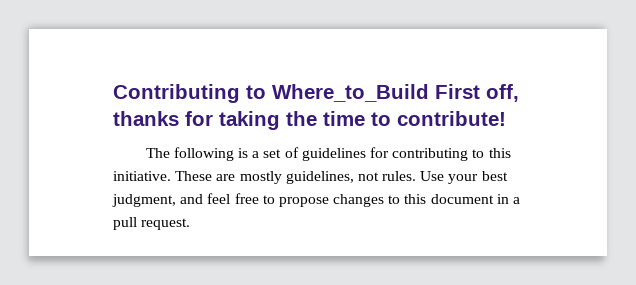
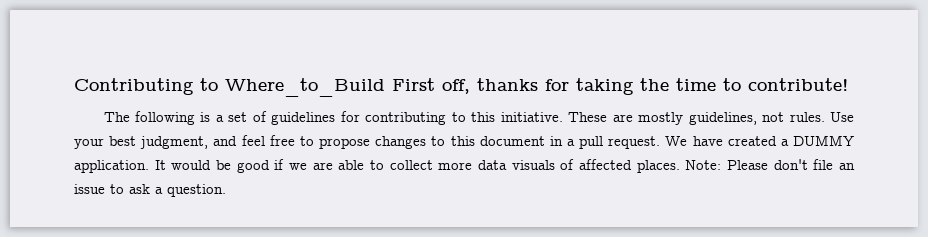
+ We have created a DUMMY application. It would be good if we are able to collect more data visuals of affected places. Note: Please don't file an issue to ask a question.

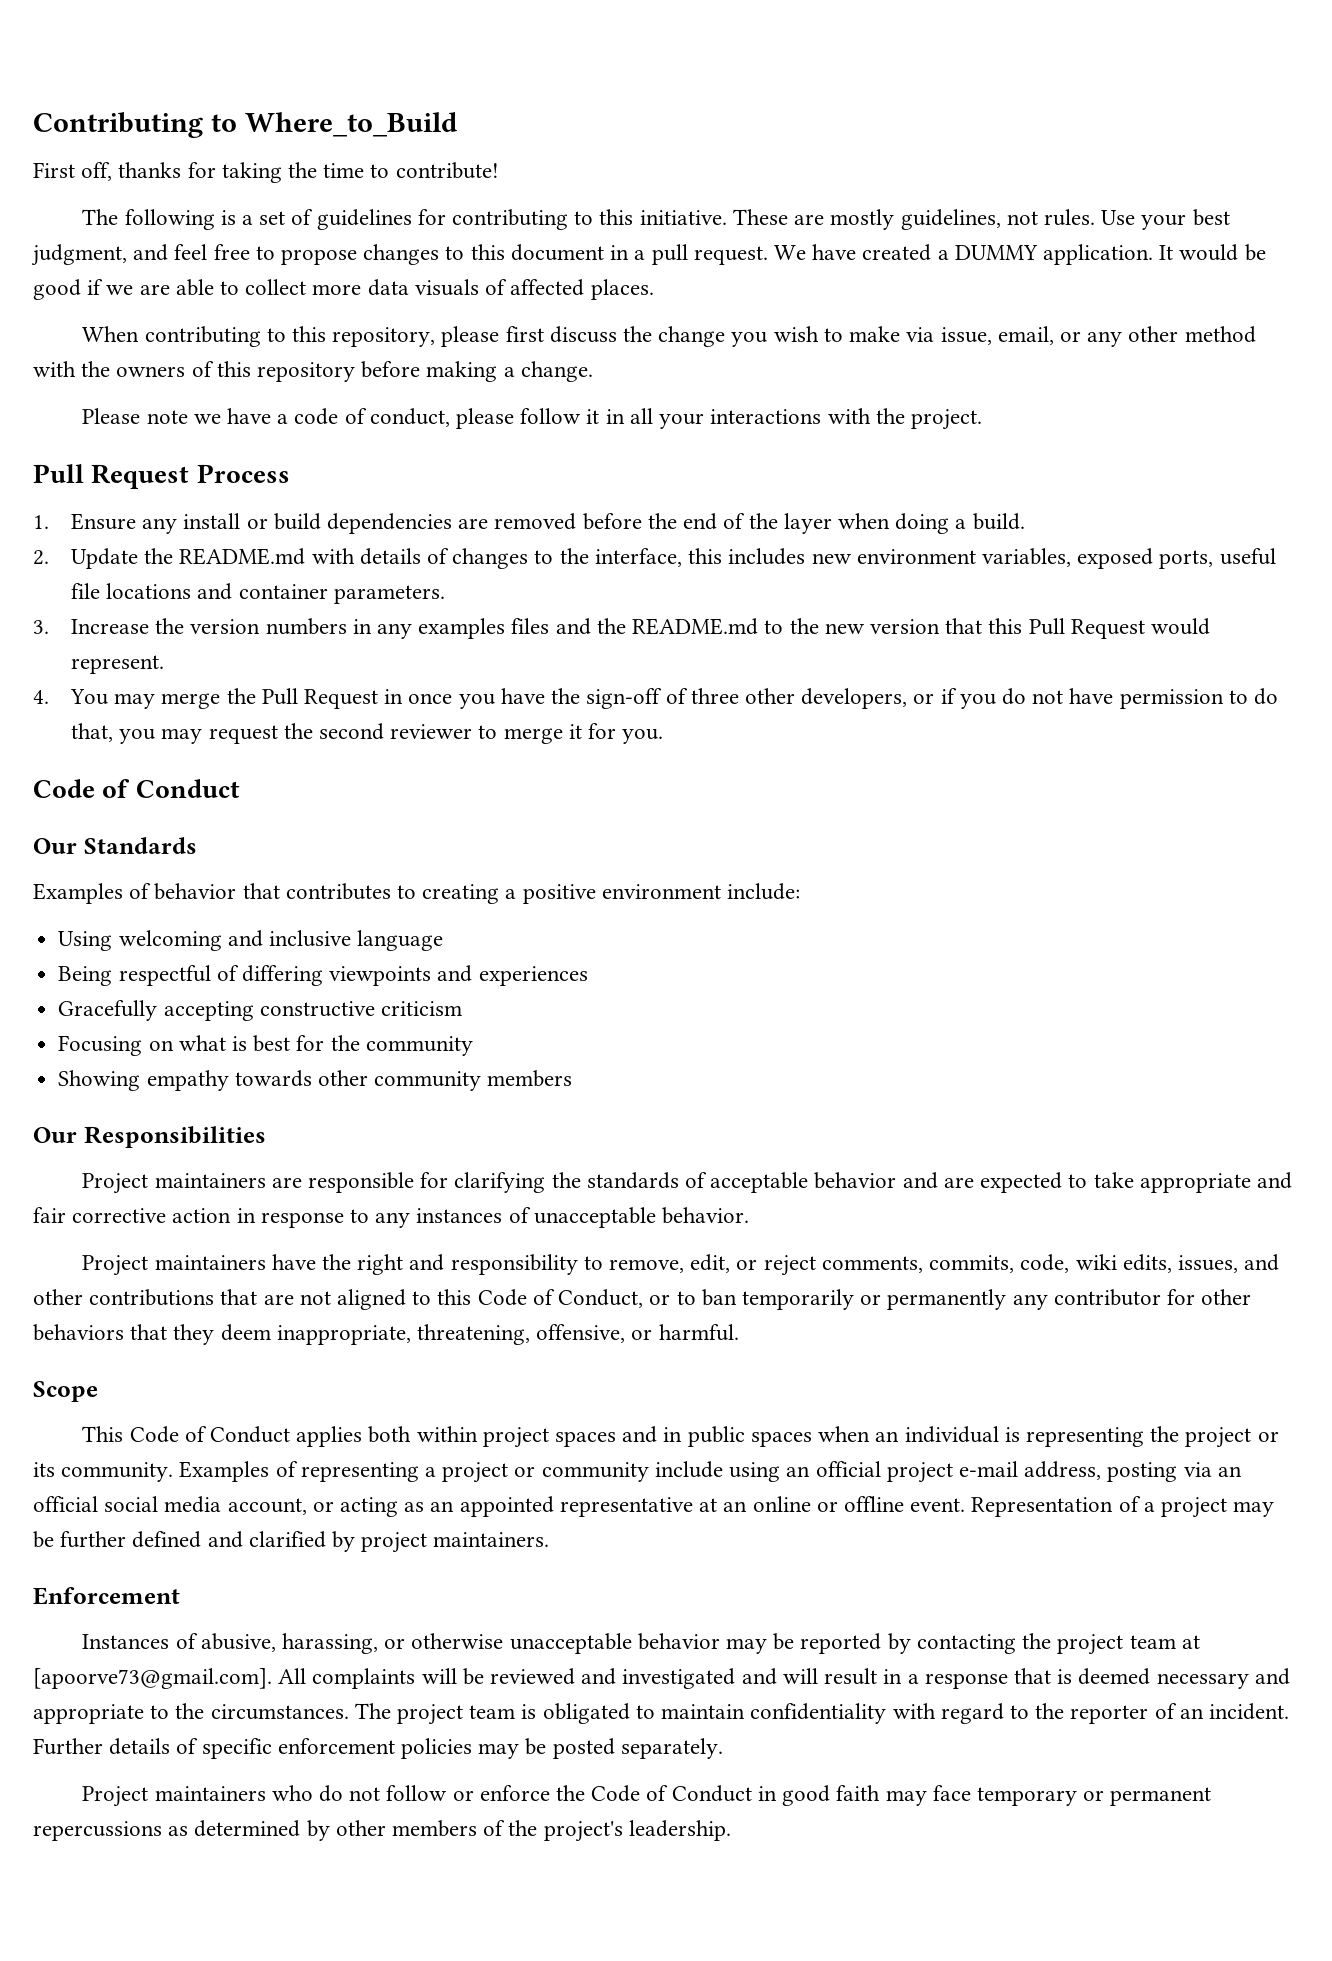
- Contributing to Where_to_Build First off, thanks for taking the time to contribute!
+ Contributing to Where_to_Build
+ First off, thanks for taking the time to contribute!
- It would be good if we are able to collect more data visuals of affected places. Note: Please don't file an issue to ask a question.
+ It would be good if we are able to collect more data visuals of affected places.
+ When contributing to this repository, please first discuss the change you wish to make via issue, email, or any other method with the owners of this repository before making a change.
+ Please note we have a code of conduct, please follow it in all your interactions with the project.
+ Pull Request Process
+ 1. Ensure any install or build dependencies are removed before the end of the layer when doing a build.
+ 2. Update the README.md with details of changes to the interface, this includes new environment variables, exposed ports, useful file locations and container parameters.
+ 3. Increase the version numbers in any examples files and the README.md to the new version that this Pull Request would represent.
+ 4. You may merge the Pull Request in once you have the sign-off of three other developers, or if you do not have permission to do that, you may request the second reviewer to merge it for you.
+ Code of Conduct
+ Our Standards
+ Examples of behavior that contributes to creating a positive environment include:
+ Using welcoming and inclusive language
+ Being respectful of differing viewpoints and experiences
+ Gracefully accepting constructive criticism
+ Focusing on what is best for the community
+ Showing empathy towards other community members
+ Our Responsibilities
+ Project maintainers are responsible for clarifying the standards of acceptable behavior and are expected to take appropriate and fair corrective action in response to any instances of unacceptable behavior.
+ Project maintainers have the right and responsibility to remove, edit, or reject comments, commits, code, wiki edits, issues, and other contributions that are not aligned to this Code of Conduct, or to ban temporarily or permanently any contributor for other behaviors that they deem inappropriate, threatening, offensive, or harmful.
+ Scope
+ This Code of Conduct applies both within project spaces and in public spaces when an individual is representing the project or its community. Examples of representing a project or community include using an official project e-mail address, posting via an official social media account, or acting as an appointed representative at an online or offline event. Representation of a project may be further defined and clarified by project maintainers.
+ Enforcement
+ Instances of abusive, harassing, or otherwise unacceptable behavior may be reported by contacting the project team at [apoorve73@gmail.com]. All complaints will be reviewed and investigated and will result in a response that is deemed necessary and appropriate to the circumstances. The project team is obligated to maintain confidentiality with regard to the reporter of an incident. Further details of specific enforcement policies may be posted separately.
+ Project maintainers who do not follow or enforce the Code of Conduct in good faith may face temporary or permanent repercussions as determined by other members of the project's leadership.

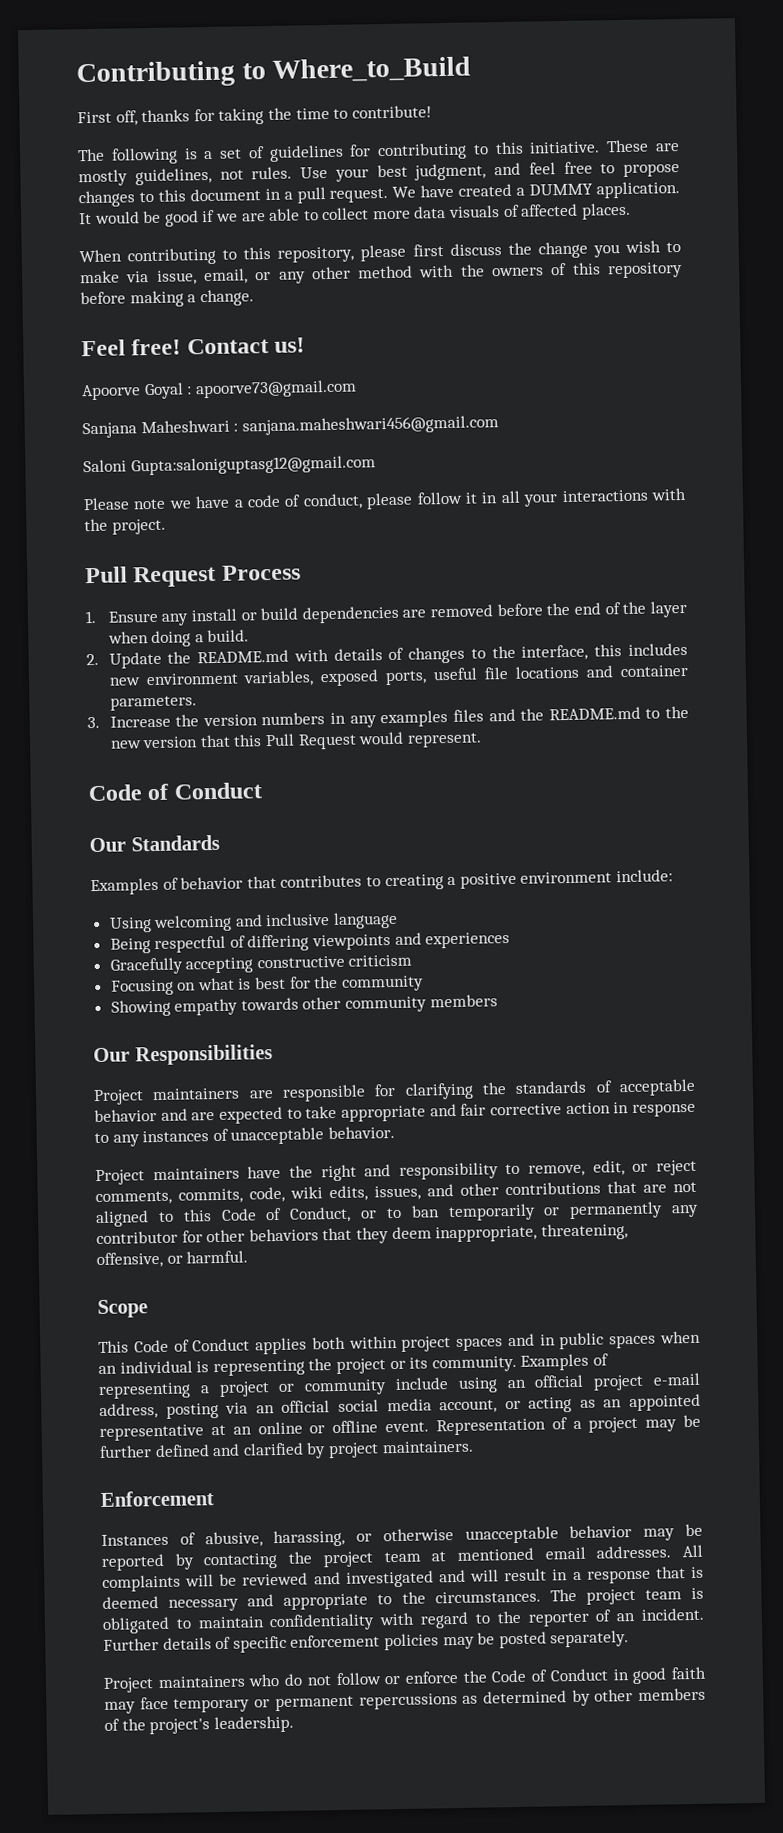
+ Feel free! Contact us!
+ Apoorve Goyal : apoorve73@gmail.com
+ Sanjana Maheshwari : sanjana.maheshwari456@gmail.com
+ Saloni Gupta:saloniguptasg12@gmail.com
- 4. You may merge the Pull Request in once you have the sign-off of three other developers, or if you do not have permission to do that, you may request the second reviewer to merge it for you.
- Instances of abusive, harassing, or otherwise unacceptable behavior may be reported by contacting the project team at [apoorve73@gmail.com]. All complaints will be reviewed and investigated and will result in a response that is deemed necessary and appropriate to the circumstances.
+ Instances of abusive, harassing, or otherwise unacceptable behavior may be reported by contacting the project team at mentioned email addresses. All complaints will be reviewed and investigated and will result in a response that is deemed necessary and appropriate to the circumstances.

